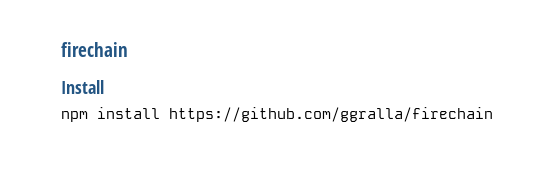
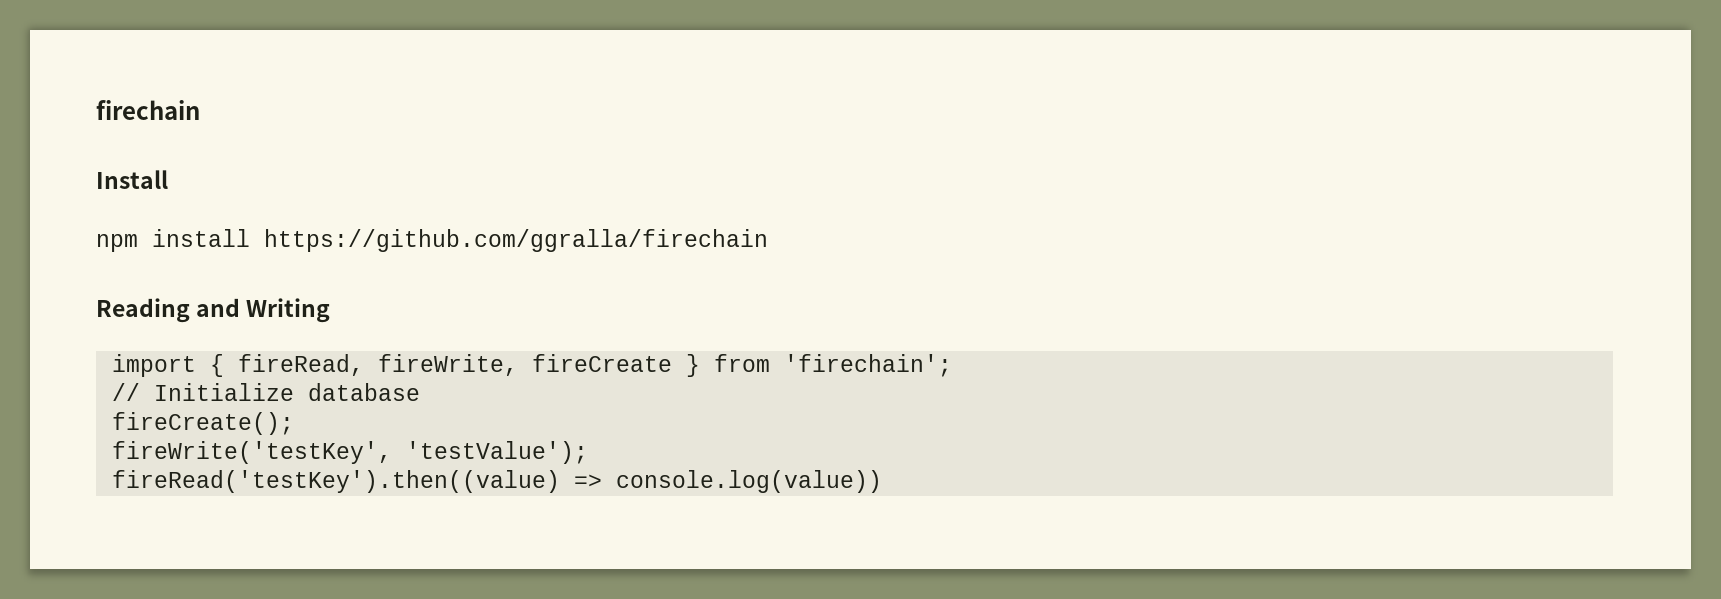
+ Reading and Writing
+ import { fireRead, fireWrite, fireCreate } from 'firechain';
+ // Initialize database
+ fireCreate();
+ fireWrite('testKey', 'testValue');
+ fireRead('testKey').then((value) => console.log(value))

